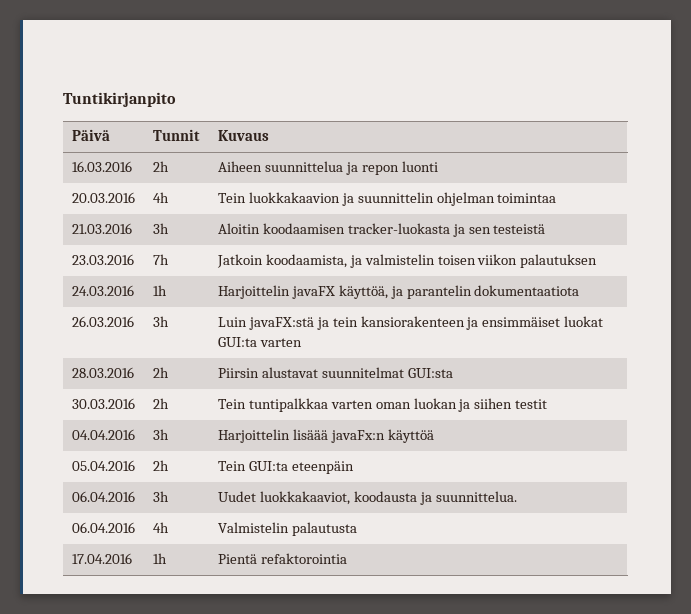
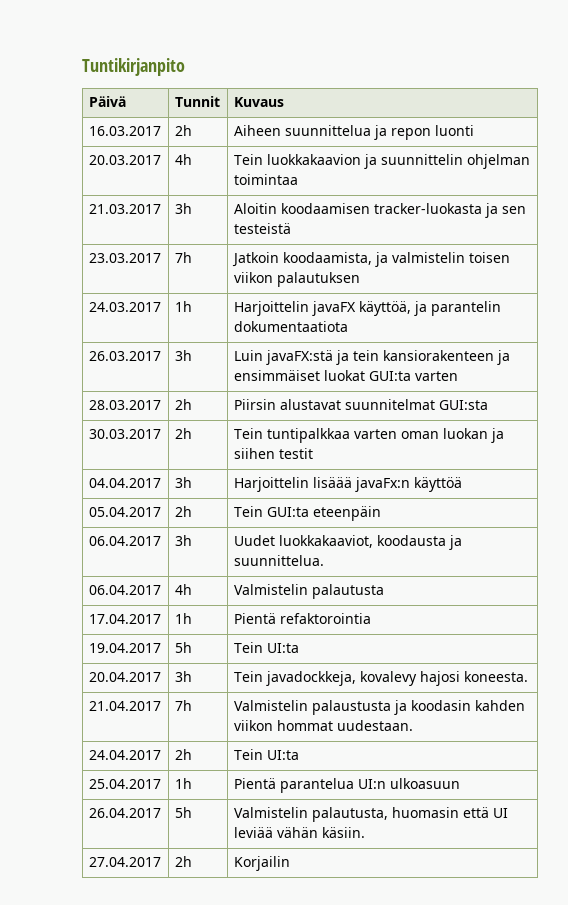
- 16.03.2016 | 2h | Aiheen suunnittelua ja repon luonti
+ 16.03.2017 | 2h | Aiheen suunnittelua ja repon luonti
- 20.03.2016 | 4h | Tein luokkakaavion ja suunnittelin ohjelman toimintaa
+ 20.03.2017 | 4h | Tein luokkakaavion ja suunnittelin ohjelman toimintaa
- 21.03.2016 | 3h | Aloitin koodaamisen tracker-luokasta ja sen testeistä
+ 21.03.2017 | 3h | Aloitin koodaamisen tracker-luokasta ja sen testeistä
- 23.03.2016 | 7h | Jatkoin koodaamista, ja valmistelin toisen viikon palautuksen
+ 23.03.2017 | 7h | Jatkoin koodaamista, ja valmistelin toisen viikon palautuksen
- 24.03.2016 | 1h | Harjoittelin javaFX käyttöä, ja parantelin dokumentaatiota
+ 24.03.2017 | 1h | Harjoittelin javaFX käyttöä, ja parantelin dokumentaatiota
- 26.03.2016 | 3h | Luin javaFX:stä ja tein kansiorakenteen ja ensimmäiset luokat GUI:ta varten
+ 26.03.2017 | 3h | Luin javaFX:stä ja tein kansiorakenteen ja ensimmäiset luokat GUI:ta varten
- 28.03.2016 | 2h | Piirsin alustavat suunnitelmat GUI:sta
+ 28.03.2017 | 2h | Piirsin alustavat suunnitelmat GUI:sta
- 30.03.2016 | 2h | Tein tuntipalkkaa varten oman luokan ja siihen testit
+ 30.03.2017 | 2h | Tein tuntipalkkaa varten oman luokan ja siihen testit
- 04.04.2016 | 3h | Harjoittelin lisäää javaFx:n käyttöä
+ 04.04.2017 | 3h | Harjoittelin lisäää javaFx:n käyttöä
- 05.04.2016 | 2h | Tein GUI:ta eteenpäin
+ 05.04.2017 | 2h | Tein GUI:ta eteenpäin
- 06.04.2016 | 3h | Uudet luokkakaaviot, koodausta ja suunnittelua.
+ 06.04.2017 | 3h | Uudet luokkakaaviot, koodausta ja suunnittelua.
- 06.04.2016 | 4h | Valmistelin palautusta
+ 06.04.2017 | 4h | Valmistelin palautusta
- 17.04.2016 | 1h | Pientä refaktorointia
+ 17.04.2017 | 1h | Pientä refaktorointia
+ 19.04.2017 | 5h | Tein UI:ta
+ 20.04.2017 | 3h | Tein javadockkeja, kovalevy hajosi koneesta.
+ 21.04.2017 | 7h | Valmistelin palaustusta ja koodasin kahden viikon hommat uudestaan.
+ 24.04.2017 | 2h | Tein UI:ta
+ 25.04.2017 | 1h | Pientä parantelua UI:n ulkoasuun
+ 26.04.2017 | 5h | Valmistelin palautusta, huomasin että UI leviää vähän käsiin.
+ 27.04.2017 | 2h | Korjailin

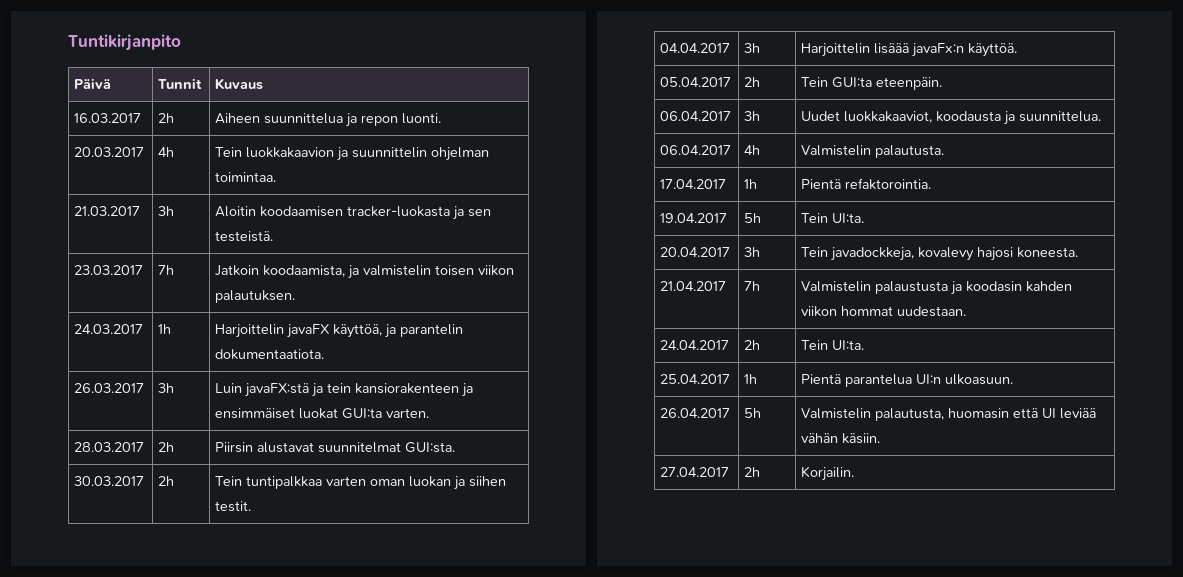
- 16.03.2017 | 2h | Aiheen suunnittelua ja repon luonti
+ 16.03.2017 | 2h | Aiheen suunnittelua ja repon luonti.
- 20.03.2017 | 4h | Tein luokkakaavion ja suunnittelin ohjelman toimintaa
+ 20.03.2017 | 4h | Tein luokkakaavion ja suunnittelin ohjelman toimintaa.
- 21.03.2017 | 3h | Aloitin koodaamisen tracker-luokasta ja sen testeistä
+ 21.03.2017 | 3h | Aloitin koodaamisen tracker-luokasta ja sen testeistä.
- 23.03.2017 | 7h | Jatkoin koodaamista, ja valmistelin toisen viikon palautuksen
+ 23.03.2017 | 7h | Jatkoin koodaamista, ja valmistelin toisen viikon palautuksen.
- 24.03.2017 | 1h | Harjoittelin javaFX käyttöä, ja parantelin dokumentaatiota
+ 24.03.2017 | 1h | Harjoittelin javaFX käyttöä, ja parantelin dokumentaatiota.
- 26.03.2017 | 3h | Luin javaFX:stä ja tein kansiorakenteen ja ensimmäiset luokat GUI:ta varten
+ 26.03.2017 | 3h | Luin javaFX:stä ja tein kansiorakenteen ja ensimmäiset luokat GUI:ta varten.
- 28.03.2017 | 2h | Piirsin alustavat suunnitelmat GUI:sta
+ 28.03.2017 | 2h | Piirsin alustavat suunnitelmat GUI:sta.
- 30.03.2017 | 2h | Tein tuntipalkkaa varten oman luokan ja siihen testit
+ 30.03.2017 | 2h | Tein tuntipalkkaa varten oman luokan ja siihen testit.
- 04.04.2017 | 3h | Harjoittelin lisäää javaFx:n käyttöä
+ 04.04.2017 | 3h | Harjoittelin lisäää javaFx:n käyttöä.
- 05.04.2017 | 2h | Tein GUI:ta eteenpäin
+ 05.04.2017 | 2h | Tein GUI:ta eteenpäin.
- 06.04.2017 | 4h | Valmistelin palautusta
+ 06.04.2017 | 4h | Valmistelin palautusta.
- 17.04.2017 | 1h | Pientä refaktorointia
+ 17.04.2017 | 1h | Pientä refaktorointia.
- 19.04.2017 | 5h | Tein UI:ta
+ 19.04.2017 | 5h | Tein UI:ta.
- 24.04.2017 | 2h | Tein UI:ta
+ 24.04.2017 | 2h | Tein UI:ta.
- 25.04.2017 | 1h | Pientä parantelua UI:n ulkoasuun
+ 25.04.2017 | 1h | Pientä parantelua UI:n ulkoasuun.
- 27.04.2017 | 2h | Korjailin
+ 27.04.2017 | 2h | Korjailin.

